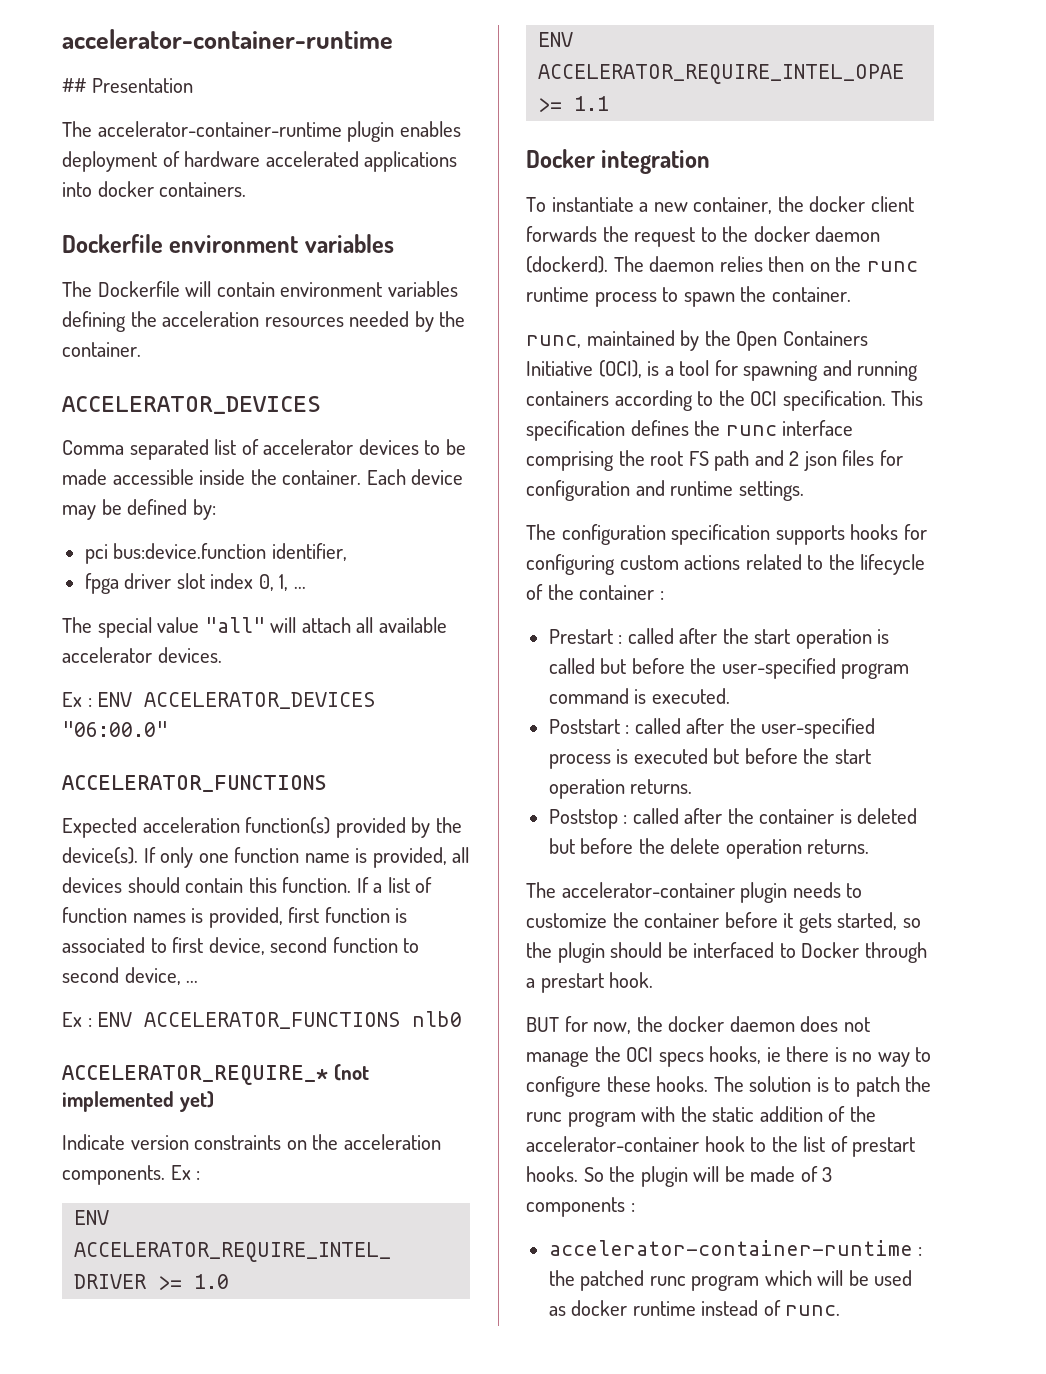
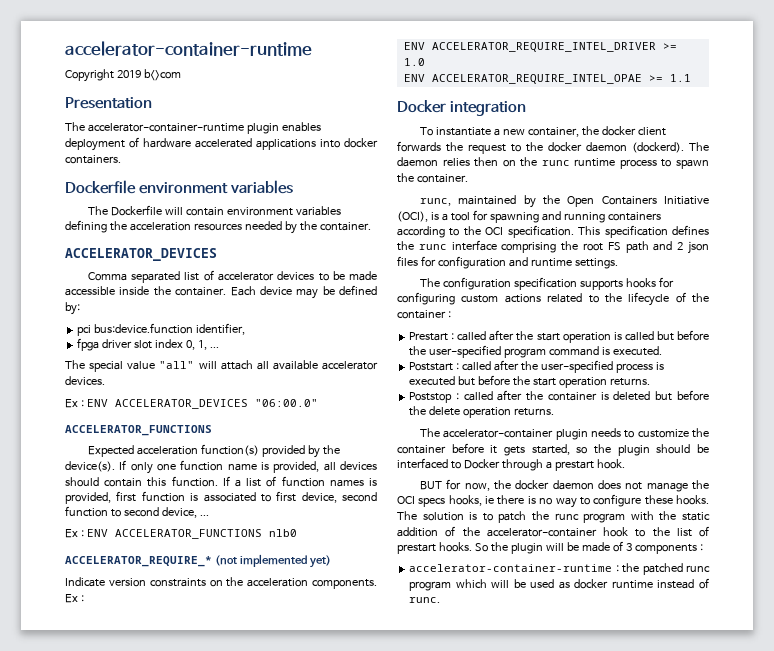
- ## Presentation
+ Copyright 2019 b<>com
+ Presentation

